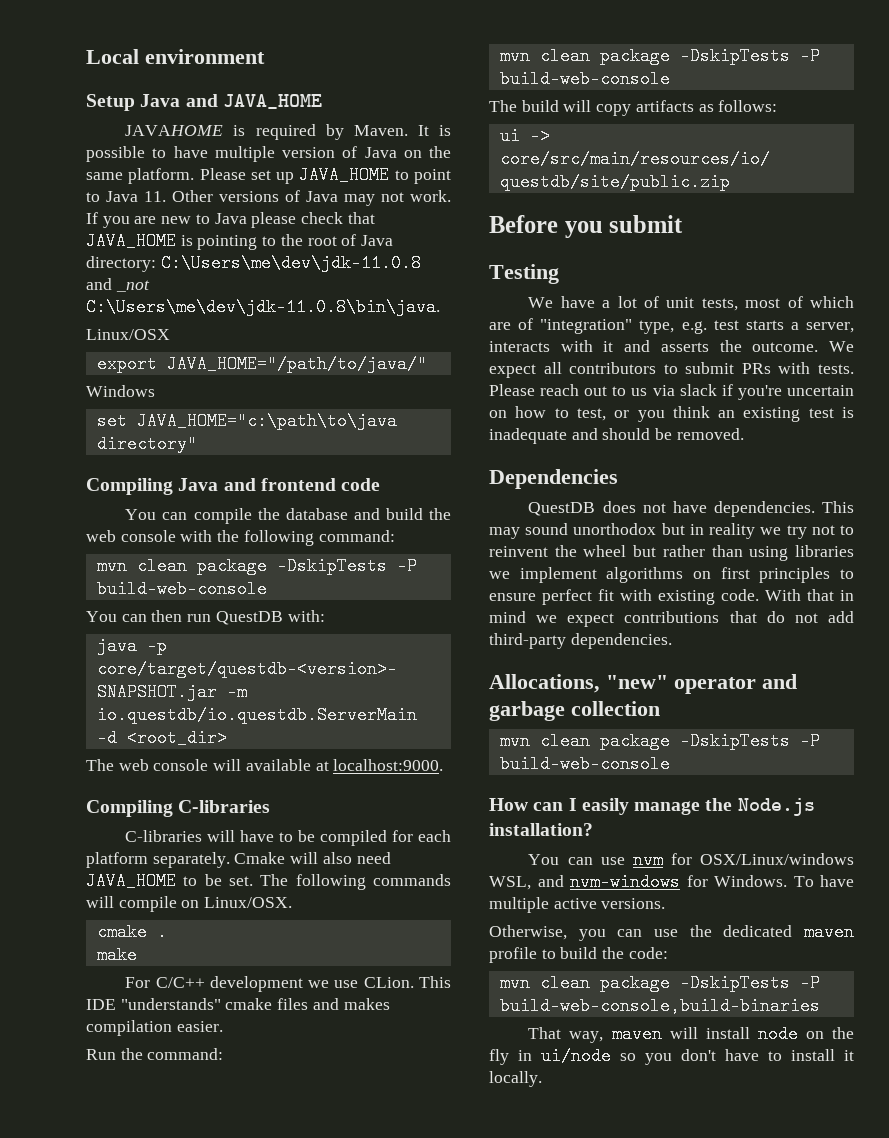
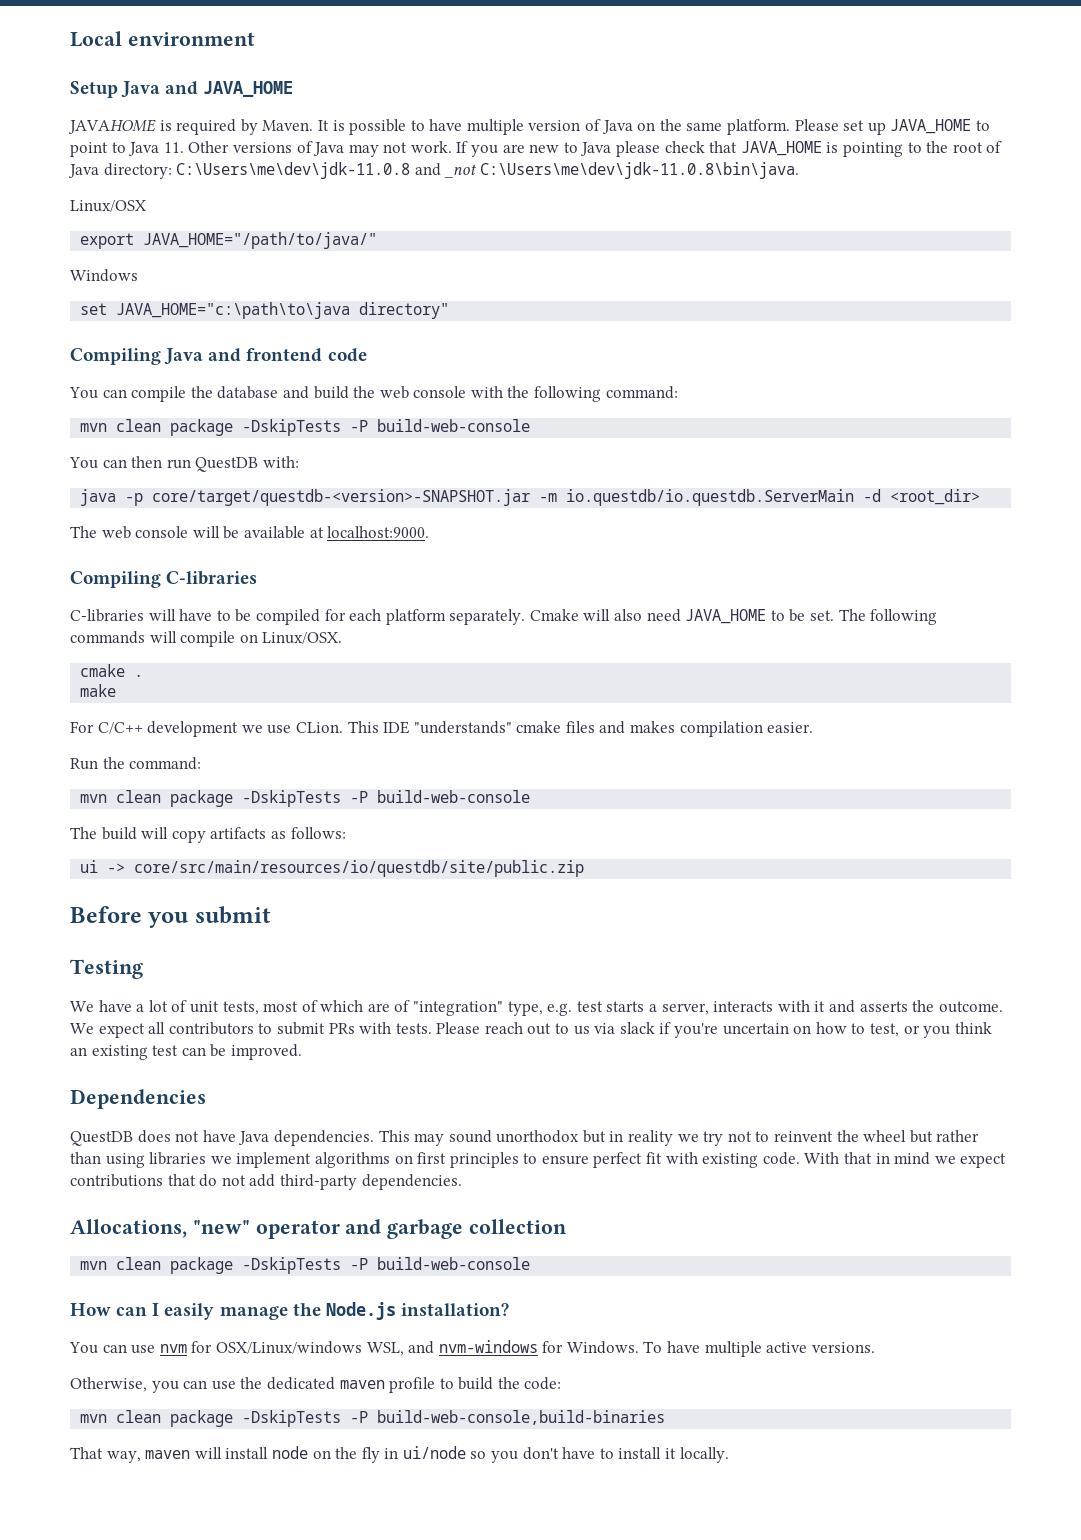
- The web console will available at localhost:9000.
+ The web console will be available at localhost:9000.
- Please reach out to us via slack if you're uncertain on how to test, or you think an existing test is inadequate and should be removed.
+ Please reach out to us via slack if you're uncertain on how to test, or you think an existing test can be improved.
- QuestDB does not have dependencies.
+ QuestDB does not have Java dependencies.

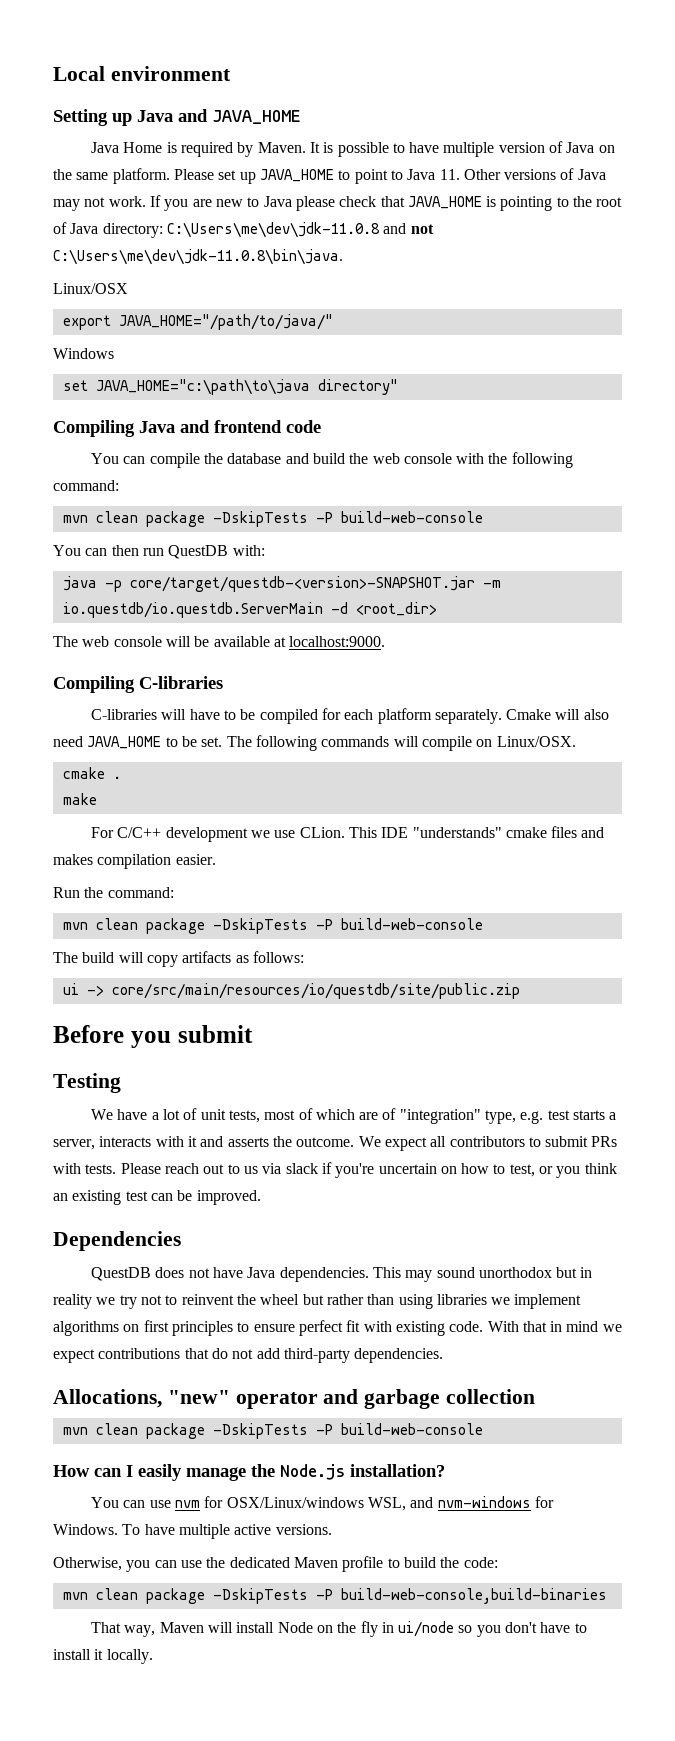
- Setup Java and JAVA_HOME
+ Setting up Java and JAVA_HOME
- JAVAHOME is required by Maven.
+ Java Home is required by Maven.
- If you are new to Java please check that JAVA_HOME is pointing to the root of Java directory: C:\Users\me\dev\jdk-11.0.8 and _not C:\Users\me\dev\jdk-11.0.8\bin\java.
+ If you are new to Java please check that JAVA_HOME is pointing to the root of Java directory: C:\Users\me\dev\jdk-11.0.8 and not C:\Users\me\dev\jdk-11.0.8\bin\java.
- Otherwise, you can use the dedicated maven profile to build the code:
+ Otherwise, you can use the dedicated Maven profile to build the code:
- That way, maven will install node on the fly in ui/node so you don't have to install it locally.
+ That way, Maven will install Node on the fly in ui/node so you don't have to install it locally.

